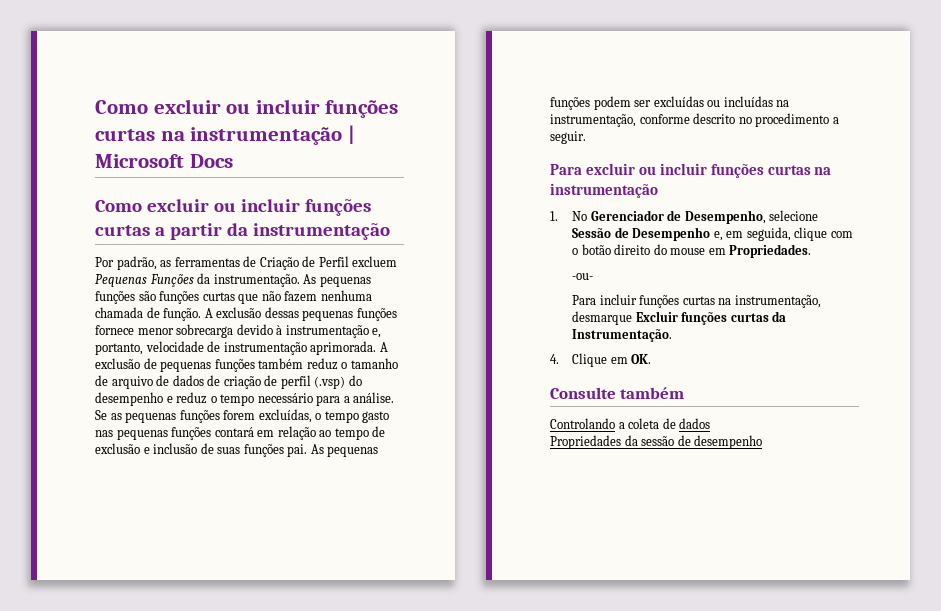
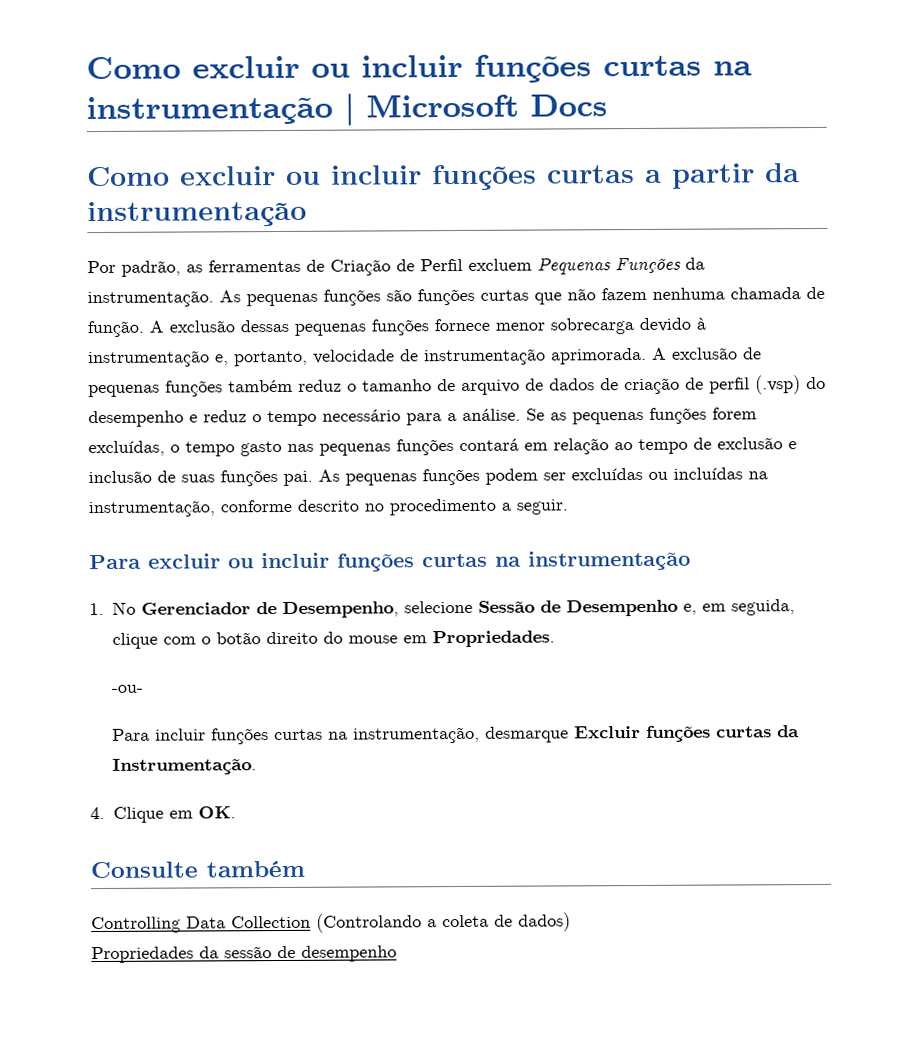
- Controlando a coleta de dados
+ Controlling Data Collection (Controlando a coleta de dados)

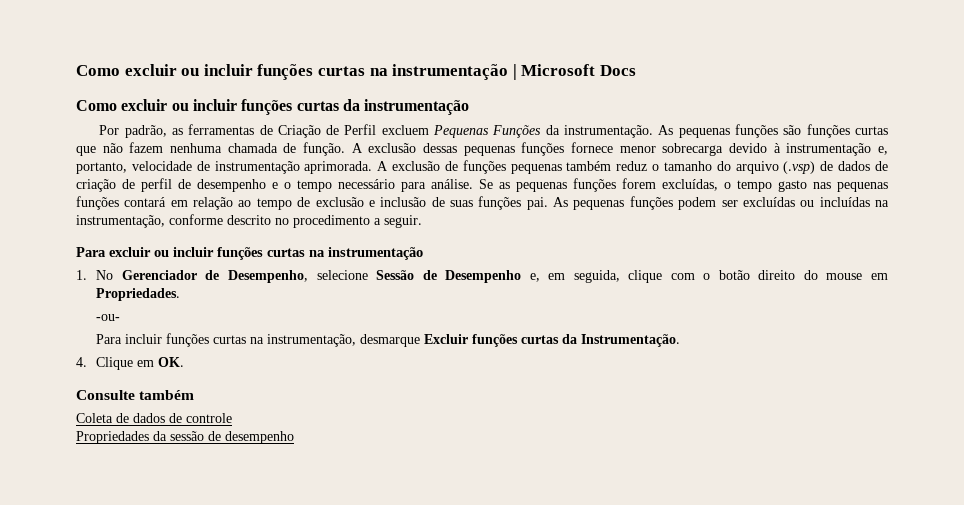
- Como excluir ou incluir funções curtas a partir da instrumentação
+ Como excluir ou incluir funções curtas da instrumentação
- A exclusão de pequenas funções também reduz o tamanho de arquivo de dados de criação de perfil (.vsp) do desempenho e reduz o tempo necessário para a análise.
+ A exclusão de funções pequenas também reduz o tamanho do arquivo (.vsp) de dados de criação de perfil de desempenho e o tempo necessário para análise.
- Controlling Data Collection (Controlando a coleta de dados)
+ Coleta de dados de controle

